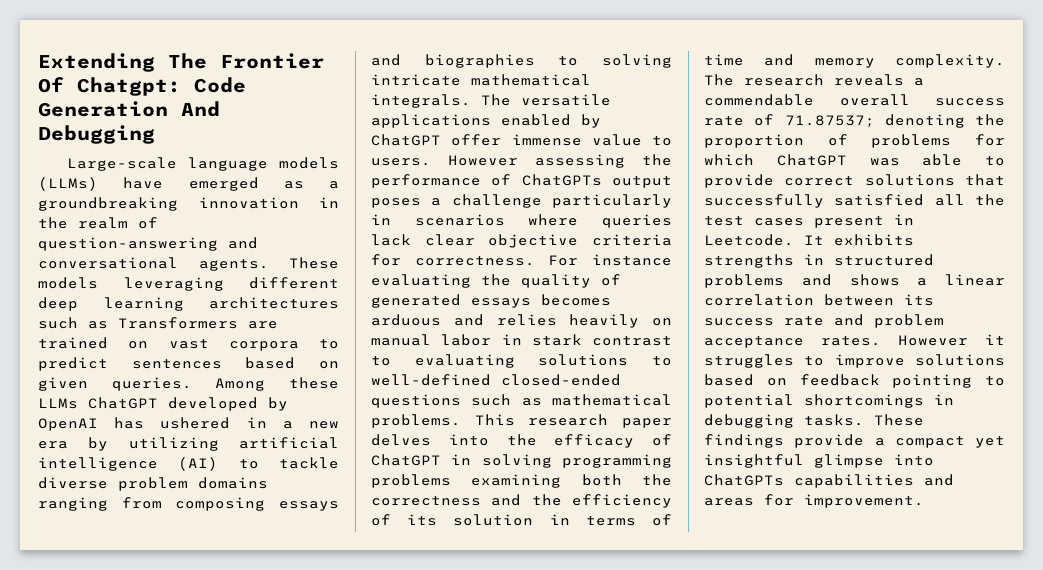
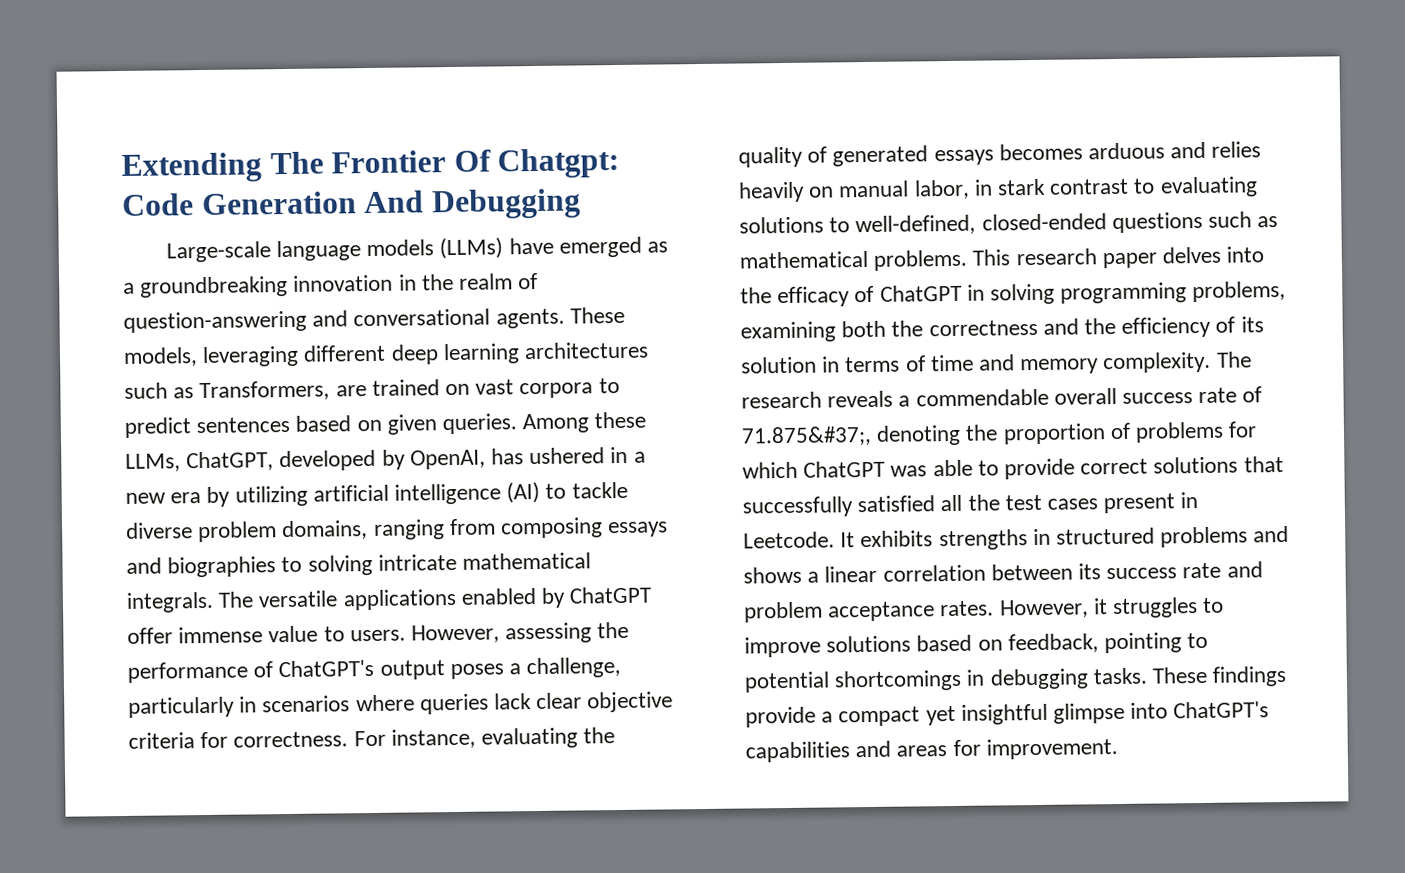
- These models leveraging different deep learning architectures such as Transformers are trained on vast corpora to predict sentences based on given queries.
+ These models, leveraging different deep learning architectures such as Transformers, are trained on vast corpora to predict sentences based on given queries.
- Among these LLMs ChatGPT developed by OpenAI has ushered in a new era by utilizing artificial intelligence (AI) to tackle diverse problem domains ranging from composing essays and biographies to solving intricate mathematical integrals.
+ Among these LLMs, ChatGPT, developed by OpenAI, has ushered in a new era by utilizing artificial intelligence (AI) to tackle diverse problem domains, ranging from composing essays and biographies to solving intricate mathematical integrals.
- However assessing the performance of ChatGPTs output poses a challenge particularly in scenarios where queries lack clear objective criteria for correctness.
+ However, assessing the performance of ChatGPT's output poses a challenge, particularly in scenarios where queries lack clear objective criteria for correctness.
- For instance evaluating the quality of generated essays becomes arduous and relies heavily on manual labor in stark contrast to evaluating solutions to well-defined closed-ended questions such as mathematical problems.
+ For instance, evaluating the quality of generated essays becomes arduous and relies heavily on manual labor, in stark contrast to evaluating solutions to well-defined, closed-ended questions such as mathematical problems.
- This research paper delves into the efficacy of ChatGPT in solving programming problems examining both the correctness and the efficiency of its solution in terms of time and memory complexity.
+ This research paper delves into the efficacy of ChatGPT in solving programming problems, examining both the correctness and the efficiency of its solution in terms of time and memory complexity.
- The research reveals a commendable overall success rate of 71.87537; denoting the proportion of problems for which ChatGPT was able to provide correct solutions that successfully satisfied all the test cases present in Leetcode.
+ The research reveals a commendable overall success rate of 71.875&#37;, denoting the proportion of problems for which ChatGPT was able to provide correct solutions that successfully satisfied all the test cases present in Leetcode.
- However it struggles to improve solutions based on feedback pointing to potential shortcomings in debugging tasks.
+ However, it struggles to improve solutions based on feedback, pointing to potential shortcomings in debugging tasks.
- These findings provide a compact yet insightful glimpse into ChatGPTs capabilities and areas for improvement.
+ These findings provide a compact yet insightful glimpse into ChatGPT's capabilities and areas for improvement.

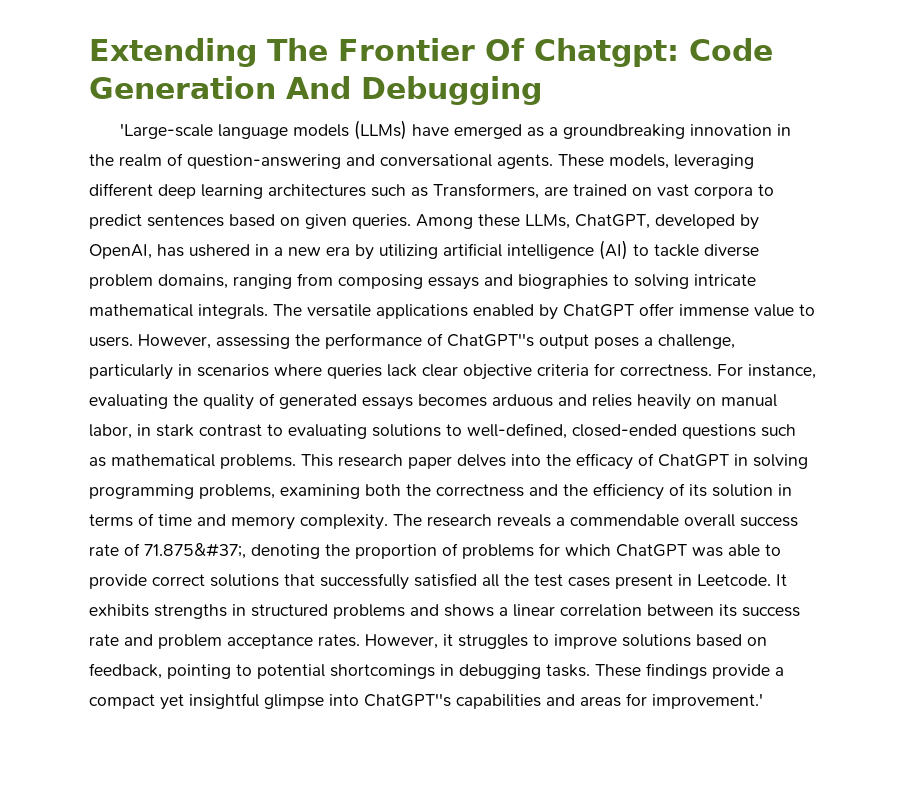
- Large-scale language models (LLMs) have emerged as a groundbreaking innovation in the realm of question-answering and conversational agents.
+ 'Large-scale language models (LLMs) have emerged as a groundbreaking innovation in the realm of question-answering and conversational agents.
- However, assessing the performance of ChatGPT's output poses a challenge, particularly in scenarios where queries lack clear objective criteria for correctness.
+ However, assessing the performance of ChatGPT''s output poses a challenge, particularly in scenarios where queries lack clear objective criteria for correctness.
- These findings provide a compact yet insightful glimpse into ChatGPT's capabilities and areas for improvement.
+ These findings provide a compact yet insightful glimpse into ChatGPT''s capabilities and areas for improvement.'

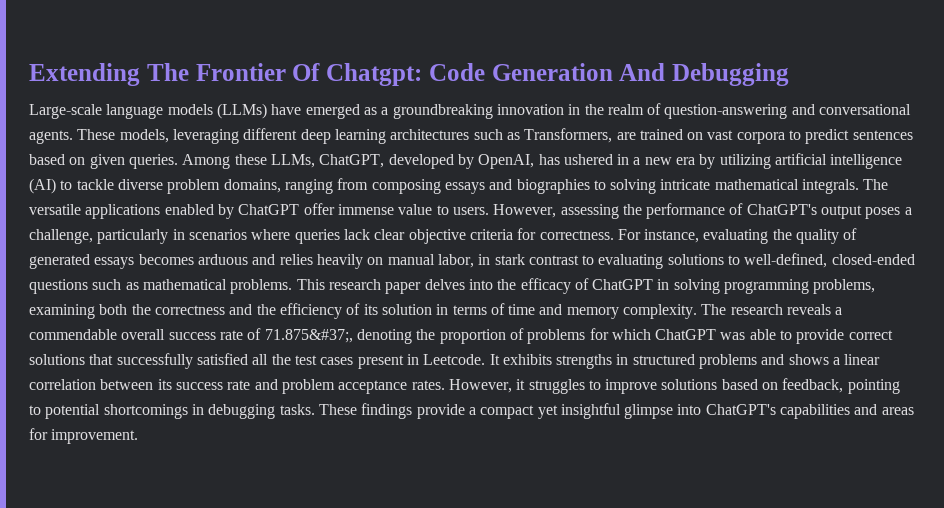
- 'Large-scale language models (LLMs) have emerged as a groundbreaking innovation in the realm of question-answering and conversational agents.
+ Large-scale language models (LLMs) have emerged as a groundbreaking innovation in the realm of question-answering and conversational agents.
- However, assessing the performance of ChatGPT''s output poses a challenge, particularly in scenarios where queries lack clear objective criteria for correctness.
+ However, assessing the performance of ChatGPT's output poses a challenge, particularly in scenarios where queries lack clear objective criteria for correctness.
- These findings provide a compact yet insightful glimpse into ChatGPT''s capabilities and areas for improvement.'
+ These findings provide a compact yet insightful glimpse into ChatGPT's capabilities and areas for improvement.

